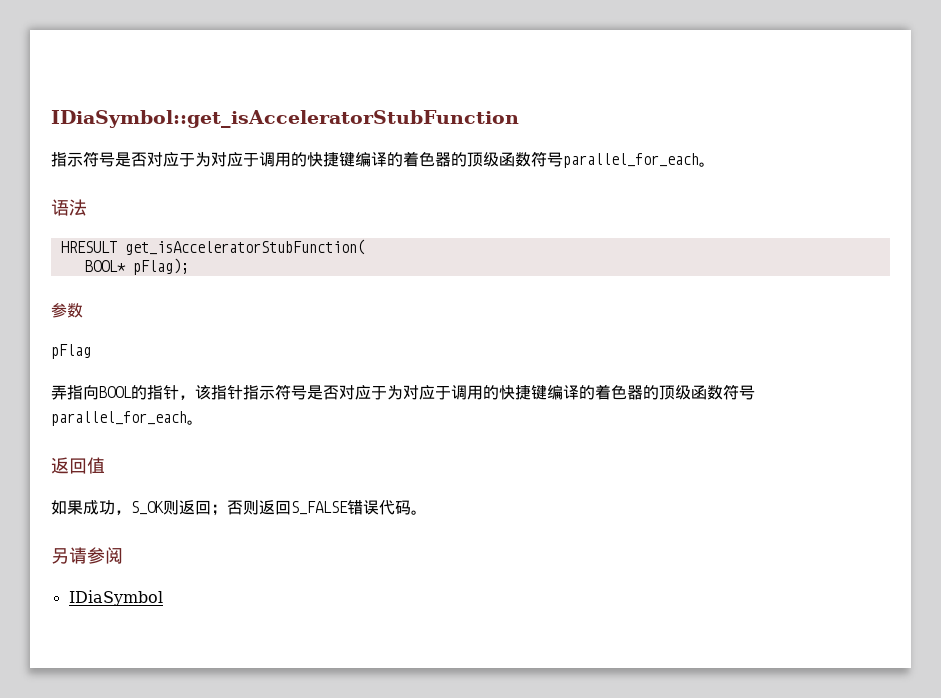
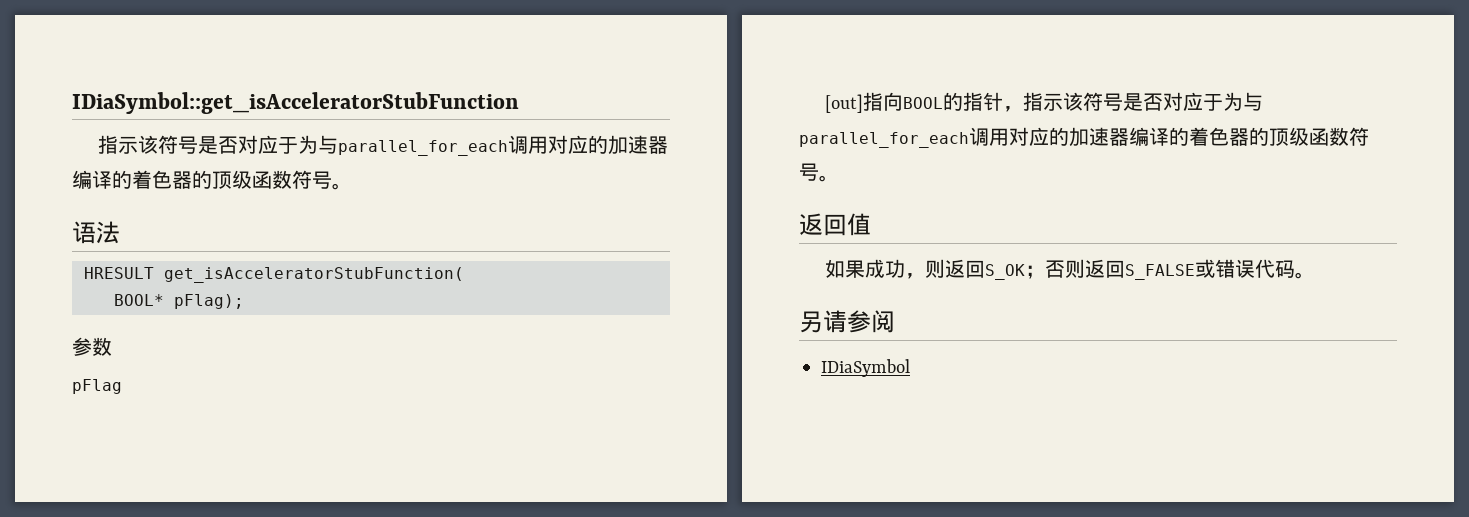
  IDiaSymbol::get_isAcceleratorStubFunction
- 指示符号是否对应于为对应于调用的快捷键编译的着色器的顶级函数符号parallel_for_each。
+ 指示该符号是否对应于为与parallel_for_each调用对应的加速器编译的着色器的顶级函数符号。
- 弄指向BOOL的指针，该指针指示符号是否对应于为对应于调用的快捷键编译的着色器的顶级函数符号parallel_for_each。
+ [out]指向BOOL的指针，指示该符号是否对应于为与parallel_for_each调用对应的加速器编译的着色器的顶级函数符号。
- 如果成功，S_OK则返回；否则返回S_FALSE错误代码。
+ 如果成功，则返回S_OK；否则返回S_FALSE或错误代码。

